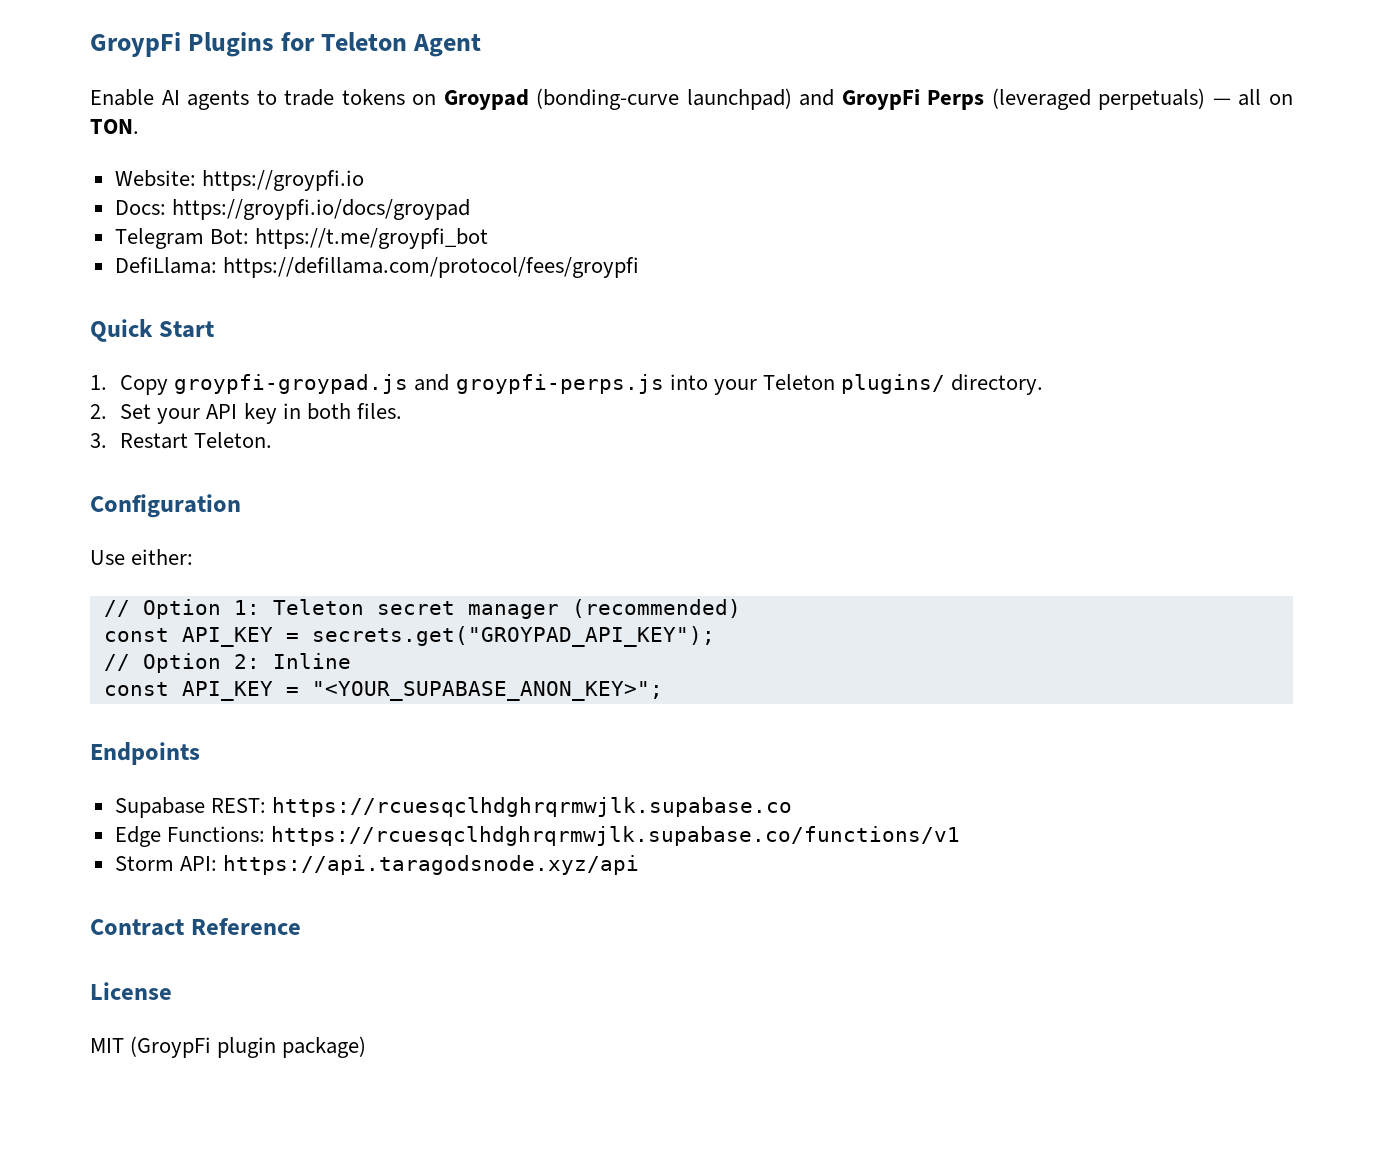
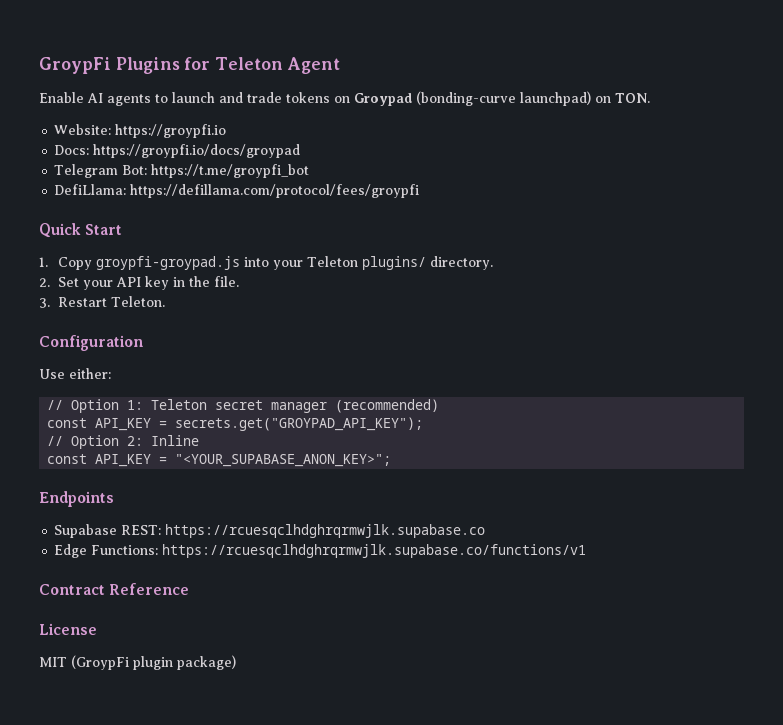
- Enable AI agents to trade tokens on Groypad (bonding-curve launchpad) and GroypFi Perps (leveraged perpetuals) — all on TON.
+ Enable AI agents to launch and trade tokens on Groypad (bonding-curve launchpad) on TON.
- 1. Copy groypfi-groypad.js and groypfi-perps.js into your Teleton plugins/ directory.
+ 1. Copy groypfi-groypad.js into your Teleton plugins/ directory.
- 2. Set your API key in both files.
+ 2. Set your API key in the file.
- Storm API: https://api.taragodsnode.xyz/api

